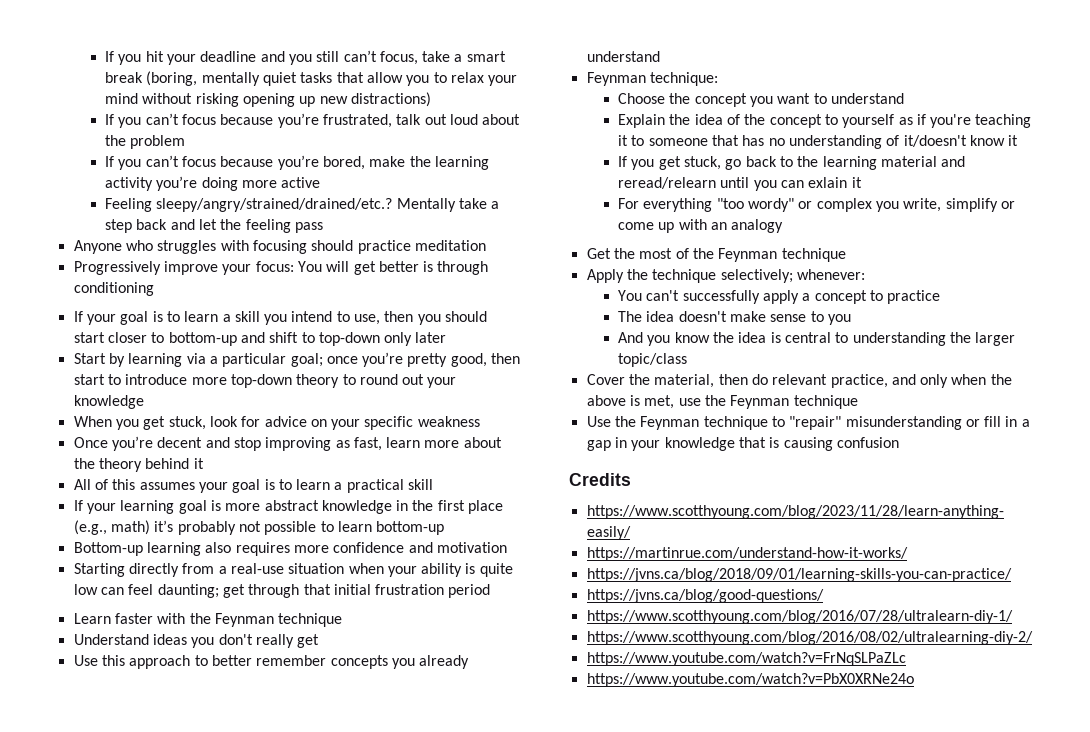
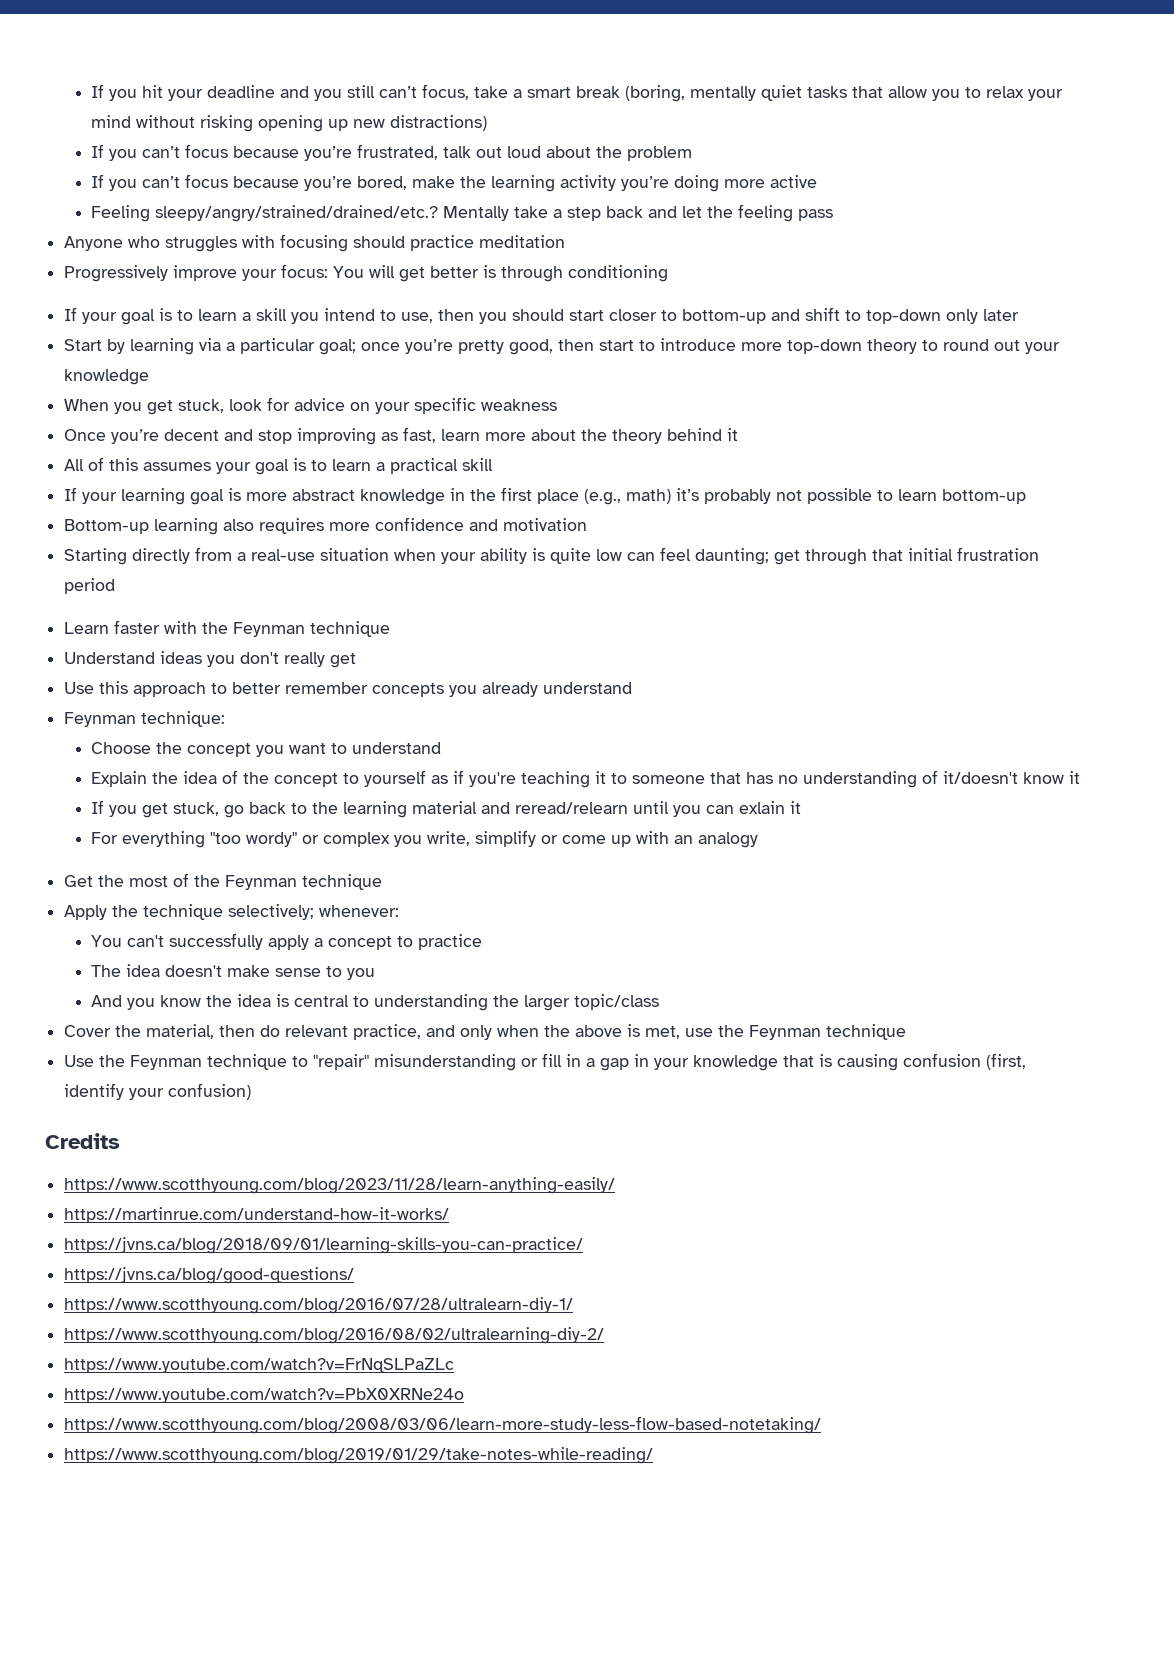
- Use the Feynman technique to "repair" misunderstanding or fill in a gap in your knowledge that is causing confusion
+ Use the Feynman technique to "repair" misunderstanding or fill in a gap in your knowledge that is causing confusion (first, identify your confusion)
+ https://www.scotthyoung.com/blog/2008/03/06/learn-more-study-less-flow-based-notetaking/
+ https://www.scotthyoung.com/blog/2019/01/29/take-notes-while-reading/

